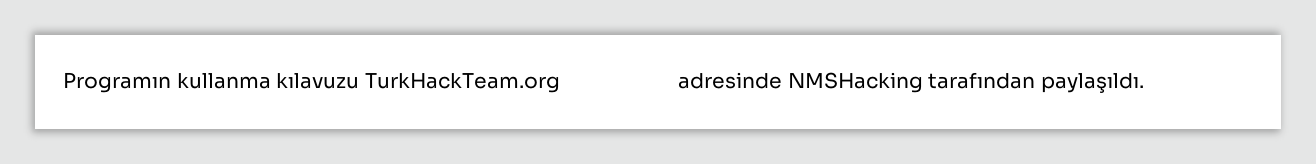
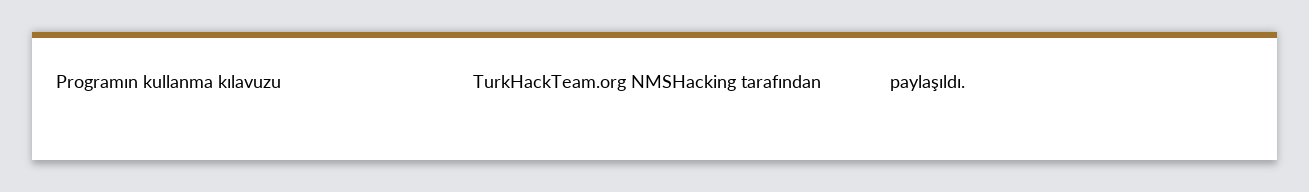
- Programın kullanma kılavuzu TurkHackTeam.org adresinde NMSHacking tarafından paylaşıldı.
+ Programın kullanma kılavuzu TurkHackTeam.org NMSHacking tarafından paylaşıldı.

